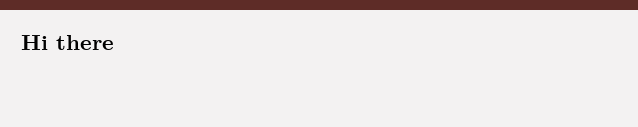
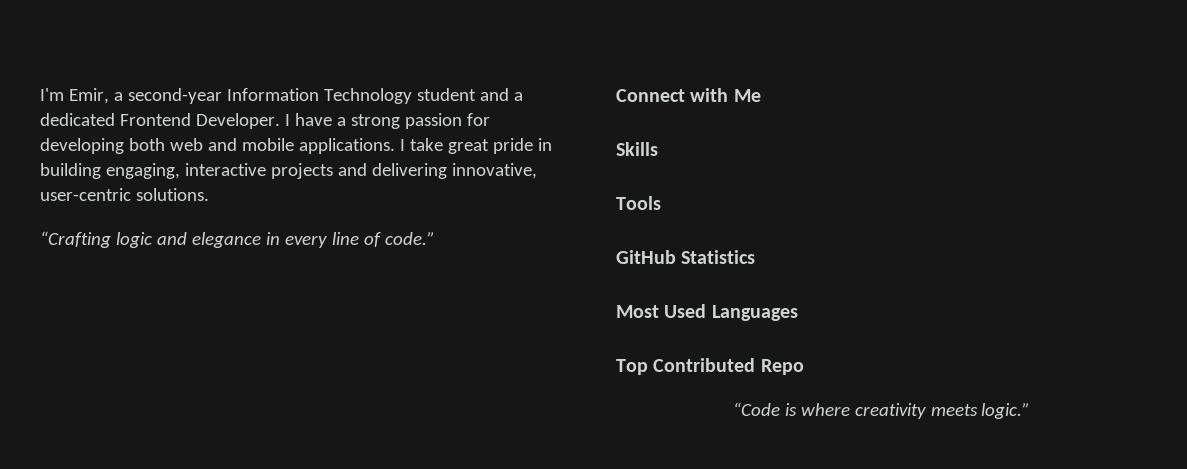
- Hi there
+ I'm Emir, a second-year Information Technology student and a dedicated Frontend Developer. I have a strong passion for developing both web and mobile applications. I take great pride in building engaging, interactive projects and delivering innovative, user-centric solutions.
+ “Crafting logic and elegance in every line of code.”
+ Connect with Me
+ Skills
+ Tools
+ GitHub Statistics
+ Most Used Languages
+ Top Contributed Repo
+ “Code is where creativity meets logic.”

